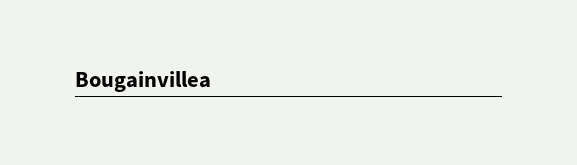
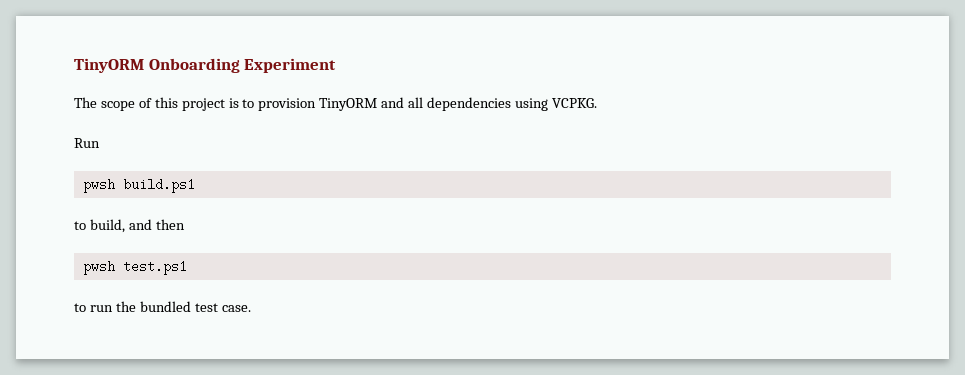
- Bougainvillea
+ TinyORM Onboarding Experiment
+ The scope of this project is to provision TinyORM and all dependencies using VCPKG.
+ Run
+ pwsh build.ps1
+ to build, and then
+ pwsh test.ps1
+ to run the bundled test case.

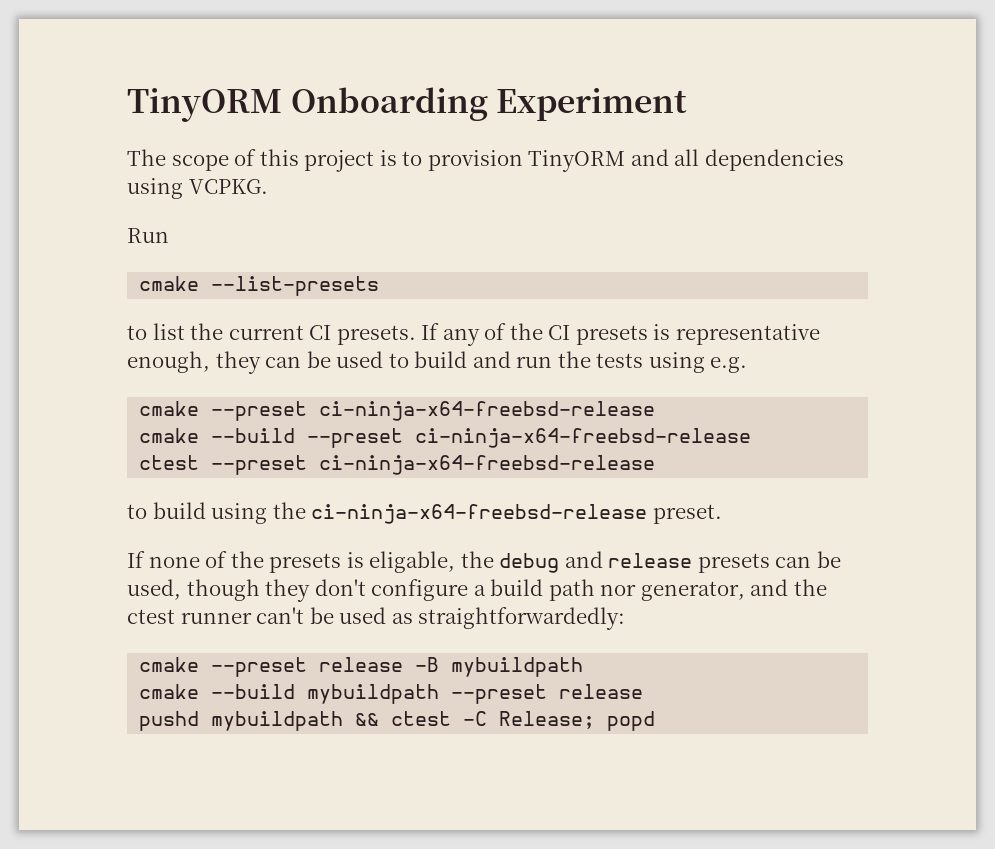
- pwsh build.ps1
- to build, and then
- pwsh test.ps1
- to run the bundled test case.
+ cmake --list-presets
+ to list the current CI presets. If any of the CI presets is representative enough, they can be used to build and run the tests using e.g.
+ cmake --preset ci-ninja-x64-freebsd-release
+ cmake --build --preset ci-ninja-x64-freebsd-release
+ ctest --preset ci-ninja-x64-freebsd-release
+ to build using the ci-ninja-x64-freebsd-release preset.
+ If none of the presets is eligable, the debug and release presets can be used, though they don't configure a build path nor generator, and the ctest runner can't be used as straightforwardedly:
+ cmake --preset release -B mybuildpath
+ cmake --build mybuildpath --preset release
+ pushd mybuildpath && ctest -C Release; popd

